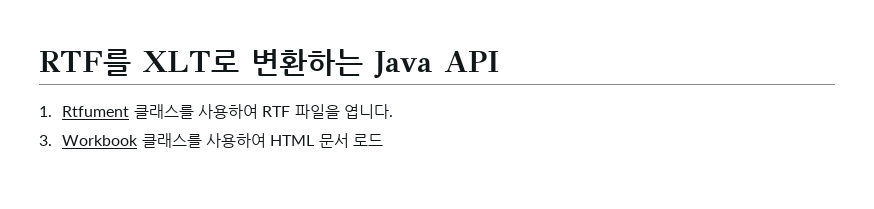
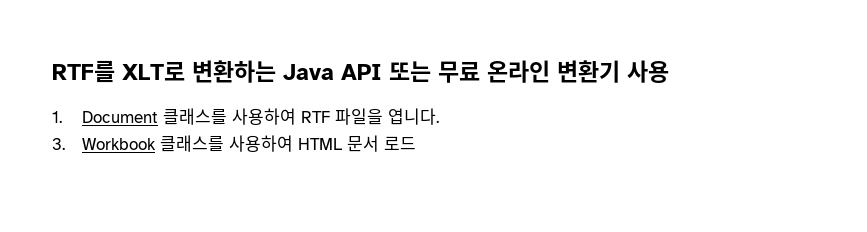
- RTF를 XLT로 변환하는 Java API
+ RTF를 XLT로 변환하는 Java API 또는 무료 온라인 변환기 사용
- 1. Rtfument 클래스를 사용하여 RTF 파일을 엽니다.
+ 1. Document 클래스를 사용하여 RTF 파일을 엽니다.

